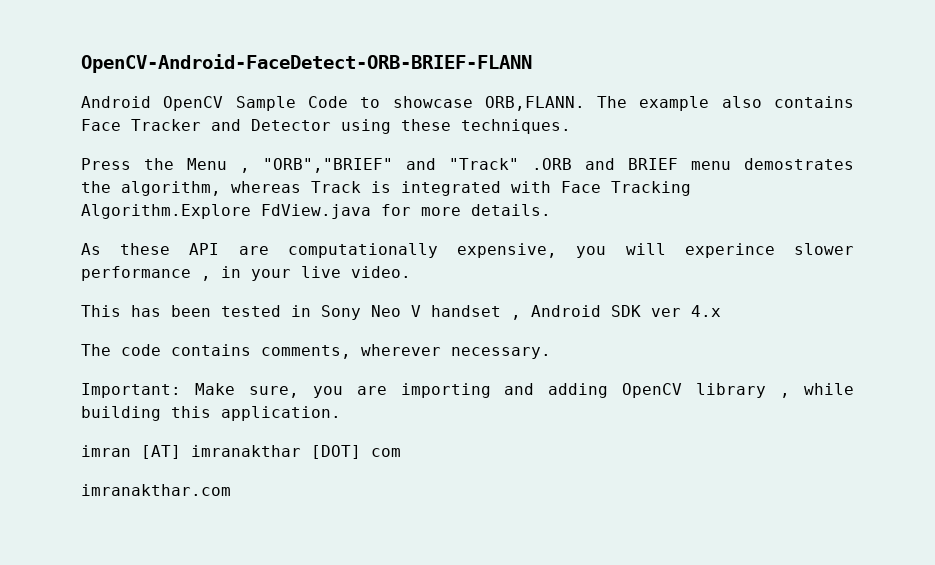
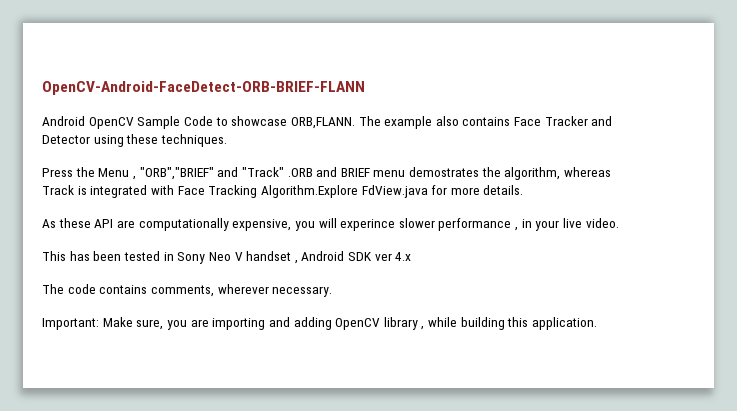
- imran [AT] imranakthar [DOT] com
- imranakthar.com

